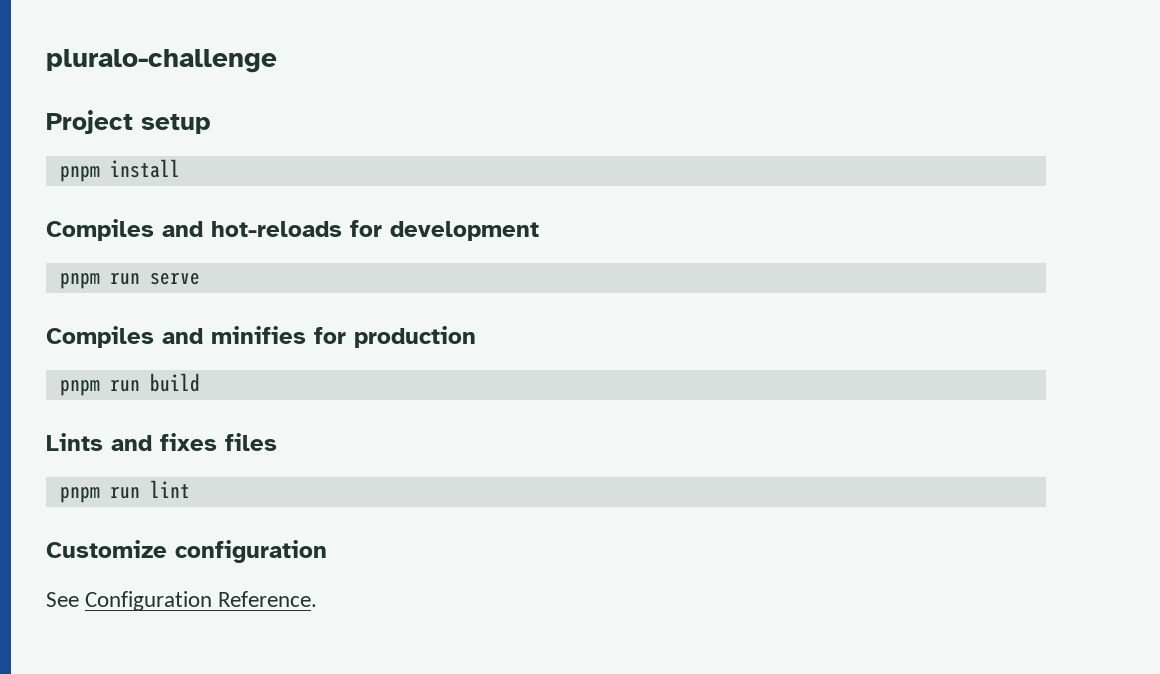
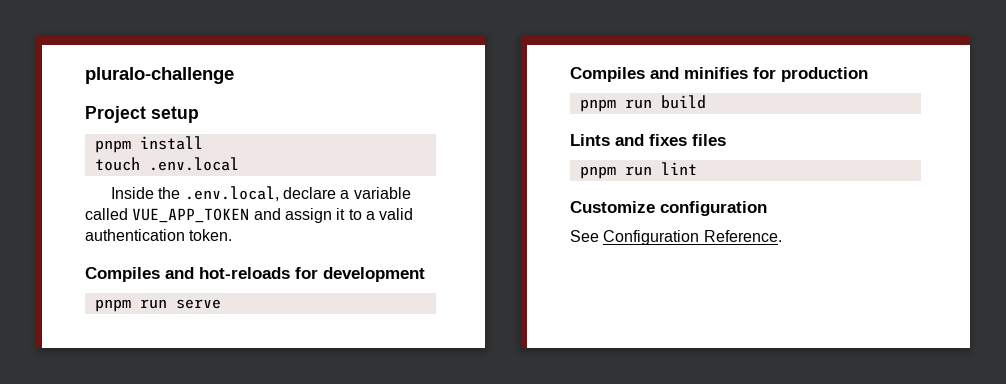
+ touch .env.local
+ Inside the .env.local, declare a variable called VUE_APP_TOKEN and assign it to a valid authentication token.

